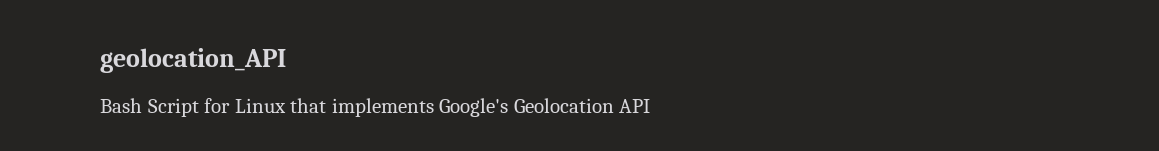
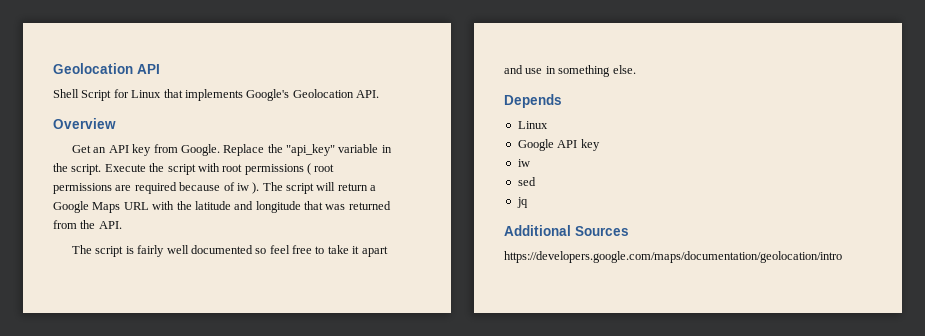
- geolocation_API
- Bash Script for Linux that implements Google's Geolocation API
+ Geolocation API
+ Shell Script for Linux that implements Google's Geolocation API.
+ Overview
+ Get an API key from Google. Replace the "api_key" variable in the script. Execute the script with root permissions ( root permissions are required because of iw ). The script will return a Google Maps URL with the latitude and longitude that was returned from the API.
+ The script is fairly well documented so feel free to take it apart and use in something else.
+ Depends
+ Linux
+ Google API key
+ iw
+ sed
+ jq
+ Additional Sources
+ https://developers.google.com/maps/documentation/geolocation/intro

